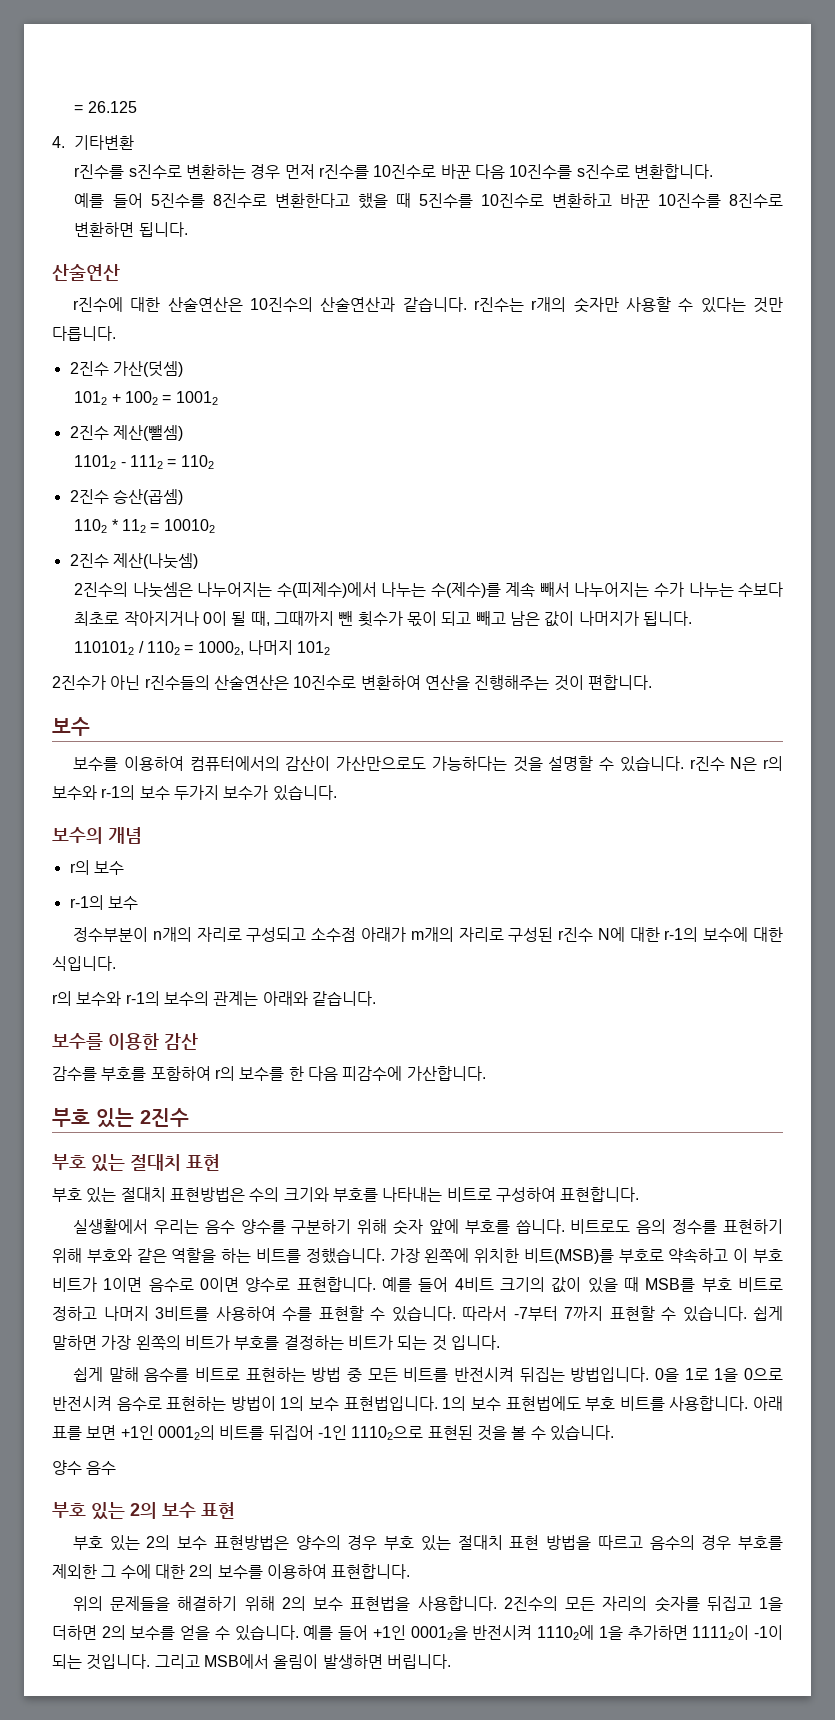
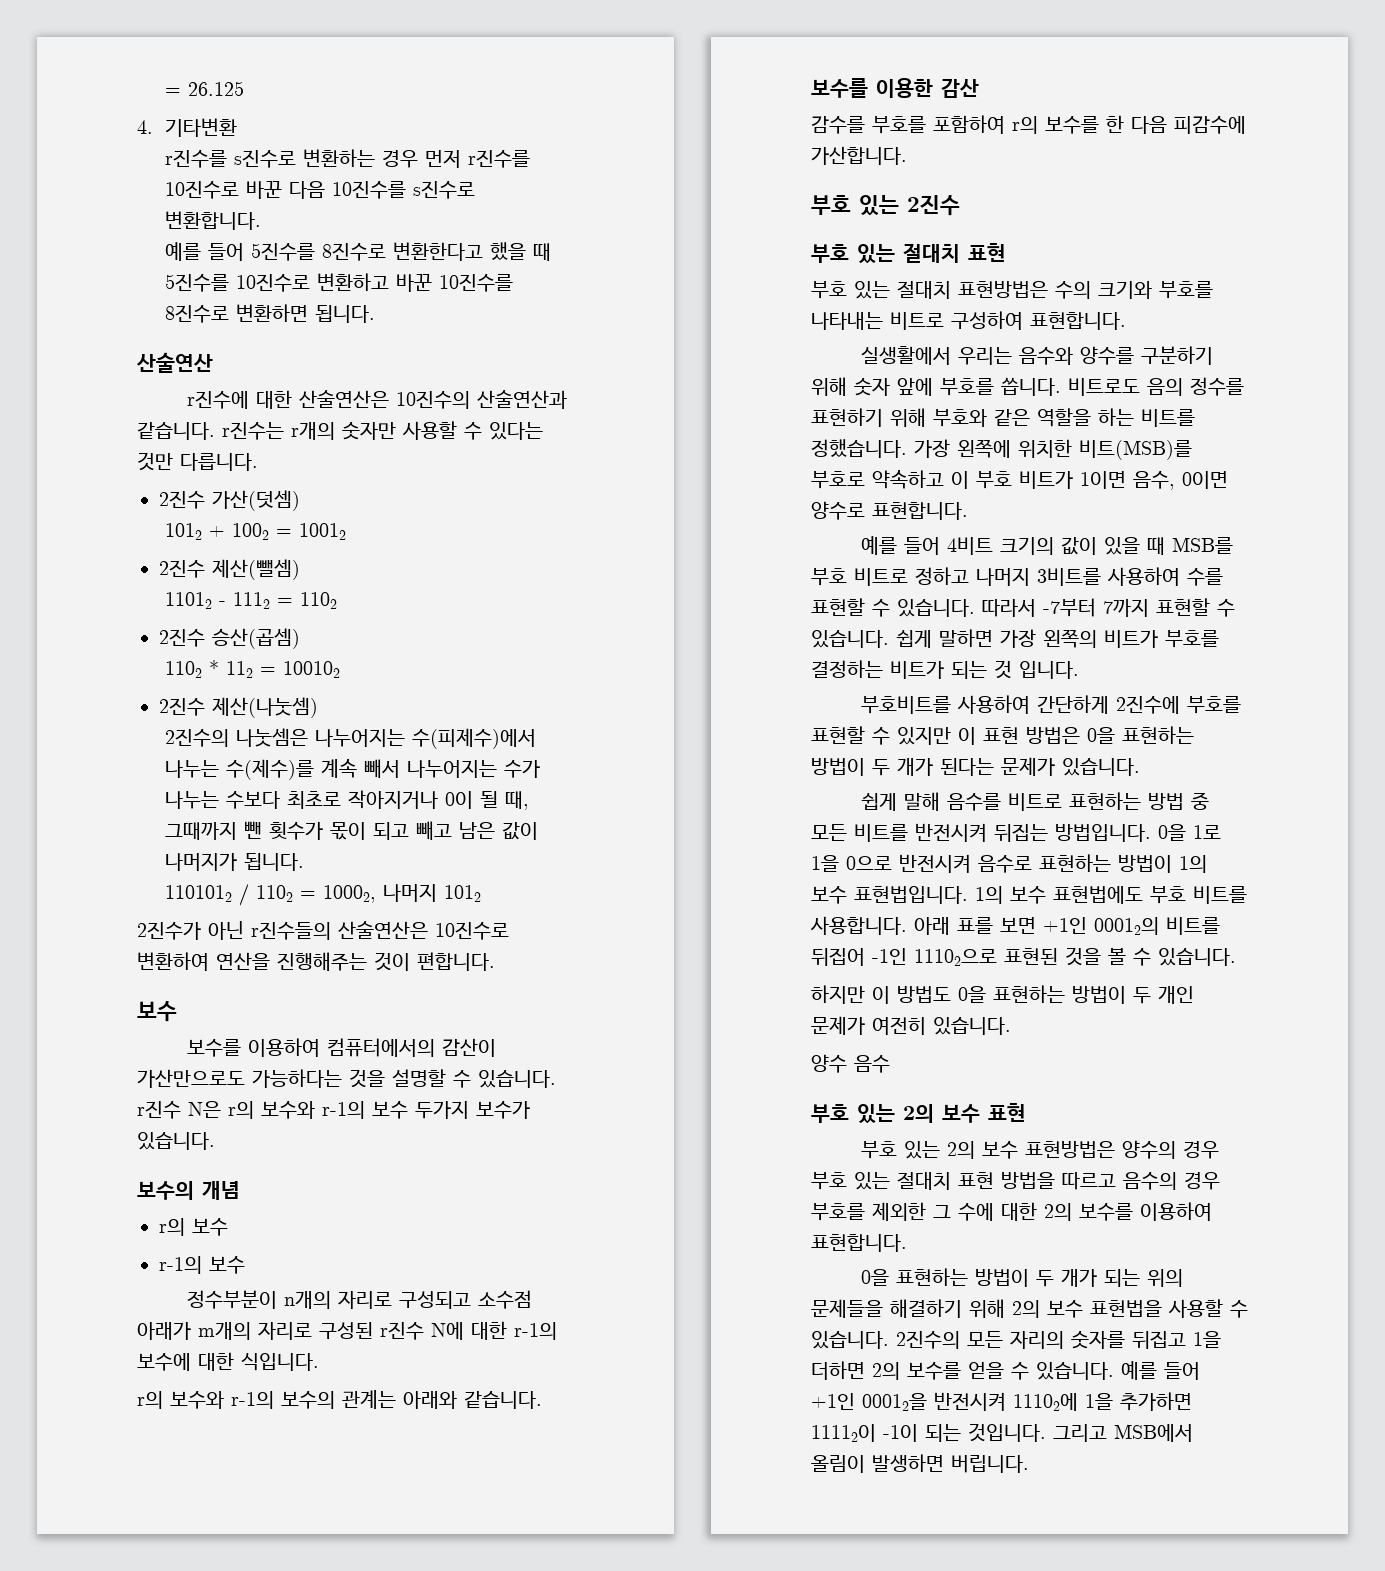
- 실생활에서 우리는 음수 양수를 구분하기 위해 숫자 앞에 부호를 씁니다.
+ 실생활에서 우리는 음수와 양수를 구분하기 위해 숫자 앞에 부호를 씁니다.
- 가장 왼쪽에 위치한 비트(MSB)를 부호로 약속하고 이 부호 비트가 1이면 음수로 0이면 양수로 표현합니다. 예를 들어 4비트 크기의 값이 있을 때 MSB를 부호 비트로 정하고 나머지 3비트를 사용하여 수를 표현할 수 있습니다.
+ 가장 왼쪽에 위치한 비트(MSB)를 부호로 약속하고 이 부호 비트가 1이면 음수, 0이면 양수로 표현합니다.
+ 예를 들어 4비트 크기의 값이 있을 때 MSB를 부호 비트로 정하고 나머지 3비트를 사용하여 수를 표현할 수 있습니다.
+ 부호비트를 사용하여 간단하게 2진수에 부호를 표현할 수 있지만 이 표현 방법은 0을 표현하는 방법이 두 개가 된다는 문제가 있습니다.
+ 하지만 이 방법도 0을 표현하는 방법이 두 개인 문제가 여전히 있습니다.
- 위의 문제들을 해결하기 위해 2의 보수 표현법을 사용합니다.
+ 0을 표현하는 방법이 두 개가 되는 위의 문제들을 해결하기 위해 2의 보수 표현법을 사용할 수 있습니다.

